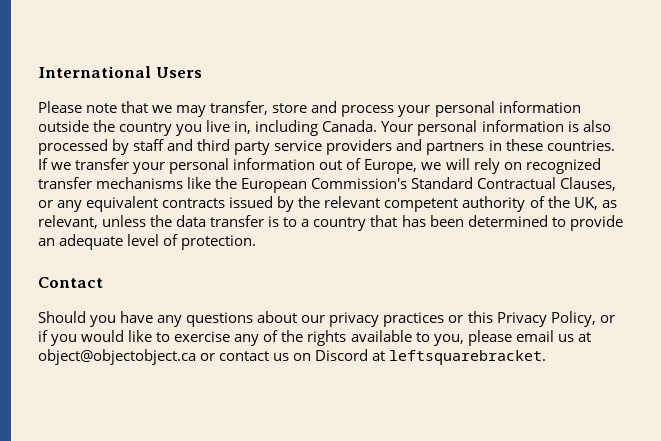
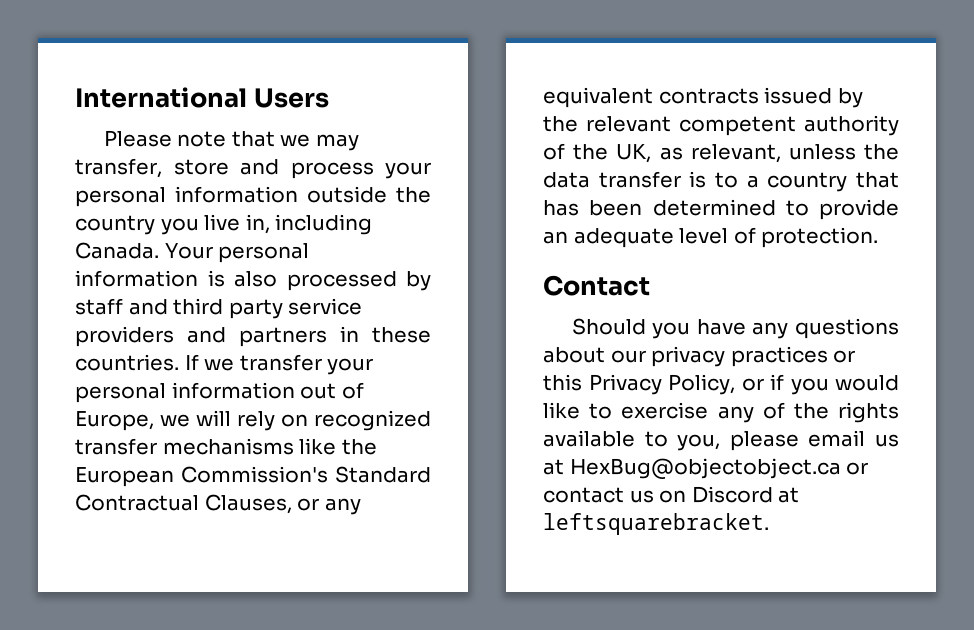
- Should you have any questions about our privacy practices or this Privacy Policy, or if you would like to exercise any of the rights available to you, please email us at object@objectobject.ca or contact us on Discord at leftsquarebracket.
+ Should you have any questions about our privacy practices or this Privacy Policy, or if you would like to exercise any of the rights available to you, please email us at HexBug@objectobject.ca or contact us on Discord at leftsquarebracket.

